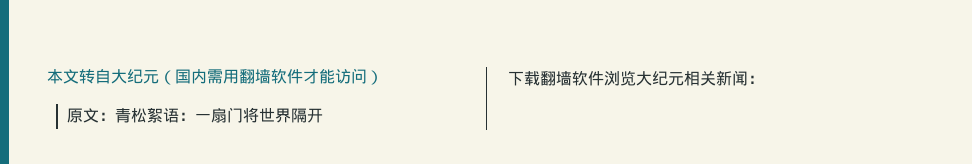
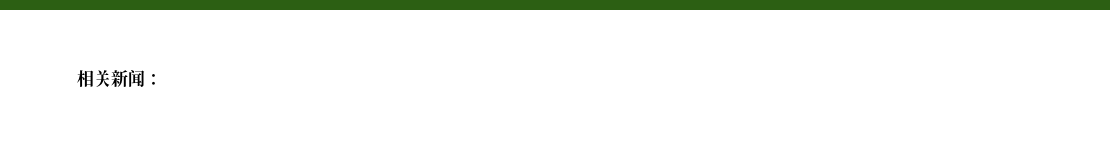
- 本文转自大纪元（国内需用翻墙软件才能访问）
- 原文：青松絮语：一扇门将世界隔开
- 下载翻墙软件浏览大纪元相关新闻：
+ 相关新闻：

